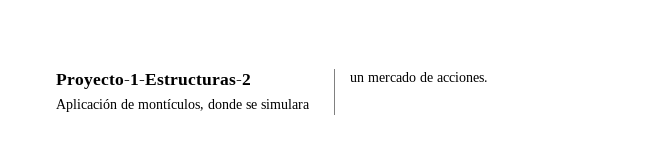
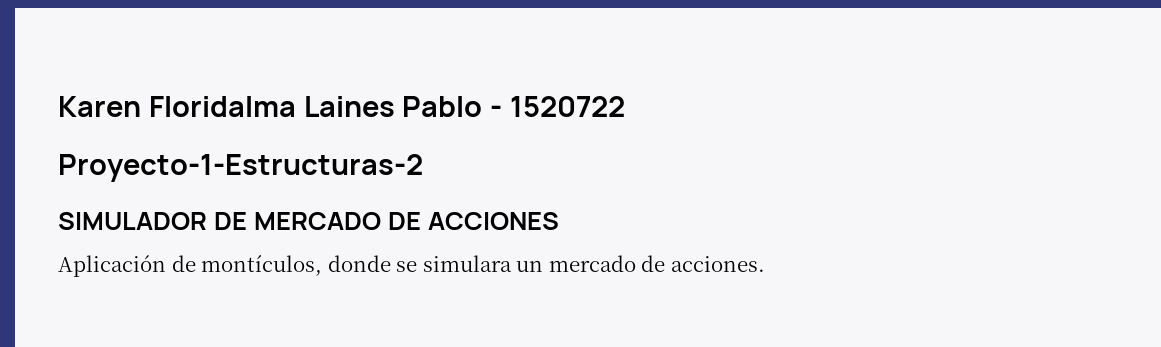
+ Karen Floridalma Laines Pablo - 1520722
  Proyecto-1-Estructuras-2
+ SIMULADOR DE MERCADO DE ACCIONES

